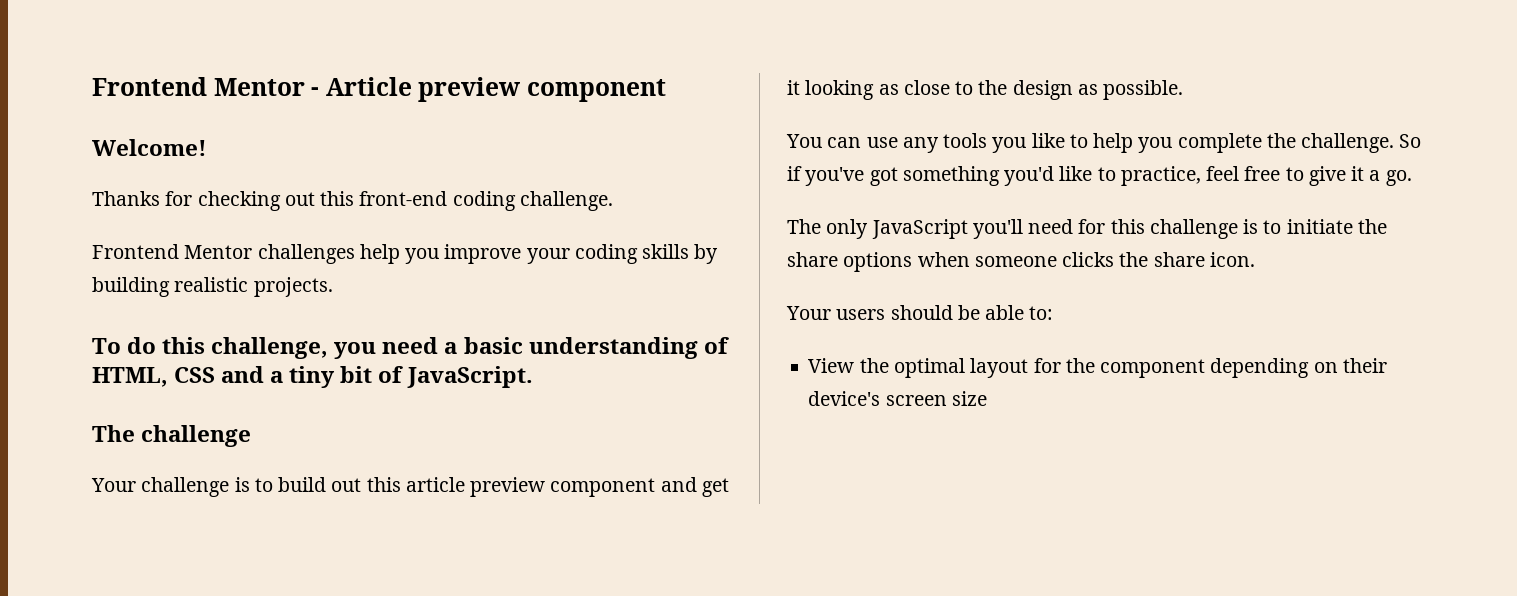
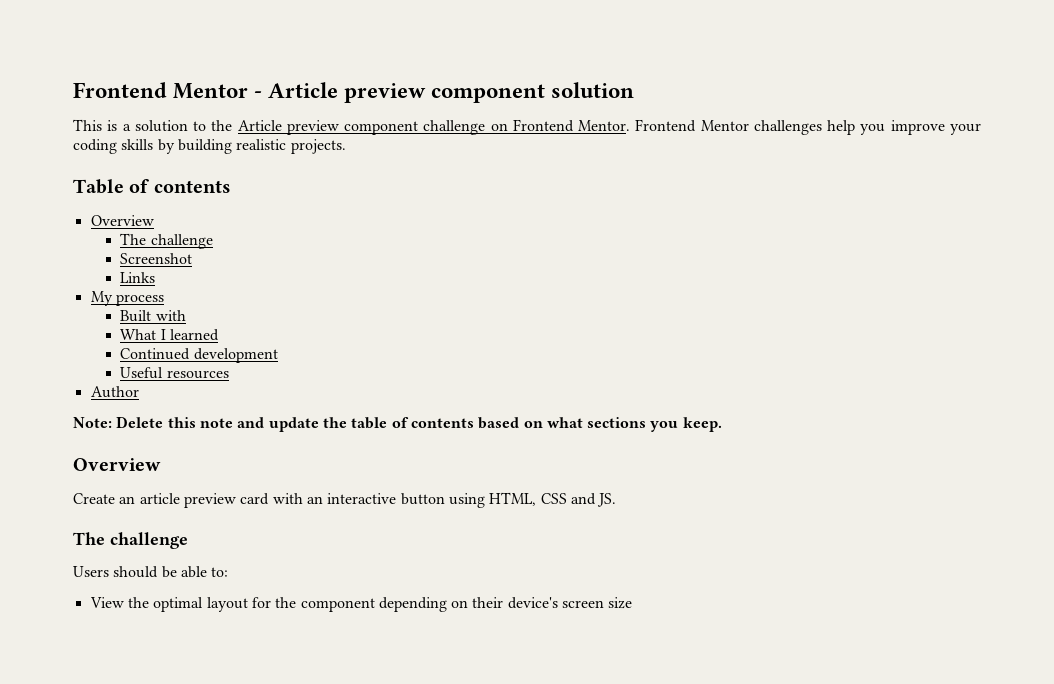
- Frontend Mentor - Article preview component
- Welcome!
- Thanks for checking out this front-end coding challenge.
- Frontend Mentor challenges help you improve your coding skills by building realistic projects.
+ Frontend Mentor - Article preview component solution
+ This is a solution to the Article preview component challenge on Frontend Mentor. Frontend Mentor challenges help you improve your coding skills by building realistic projects.
- To do this challenge, you need a basic understanding of HTML, CSS and a tiny bit of JavaScript.
+ Table of contents
+ Overview
  The challenge
- Your challenge is to build out this article preview component and get it looking as close to the design as possible.
- You can use any tools you like to help you complete the challenge. So if you've got something you'd like to practice, feel free to give it a go.
- The only JavaScript you'll need for this challenge is to initiate the share options when someone clicks the share icon.
- Your users should be able to:
+ Screenshot
+ Links
+ My process
+ Built with
+ What I learned
+ Continued development
+ Useful resources
+ Author
+ Note: Delete this note and update the table of contents based on what sections you keep.
+ Overview
+ Create an article preview card with an interactive button using HTML, CSS and JS.
+ The challenge
+ Users should be able to:

